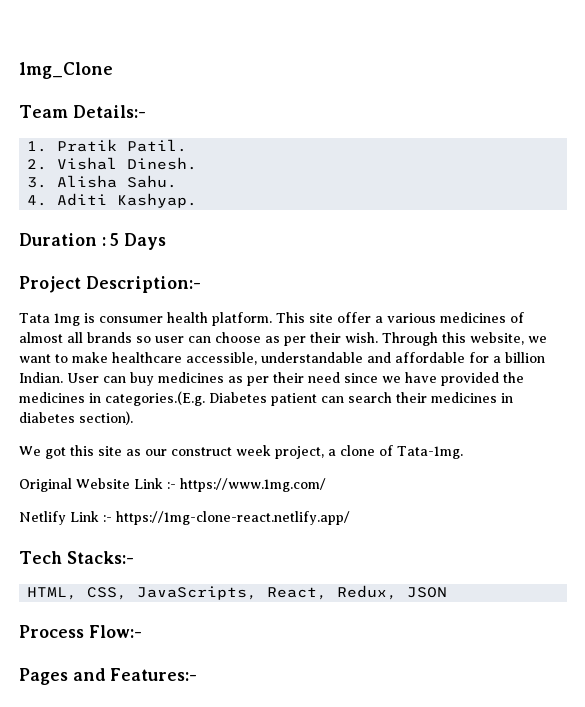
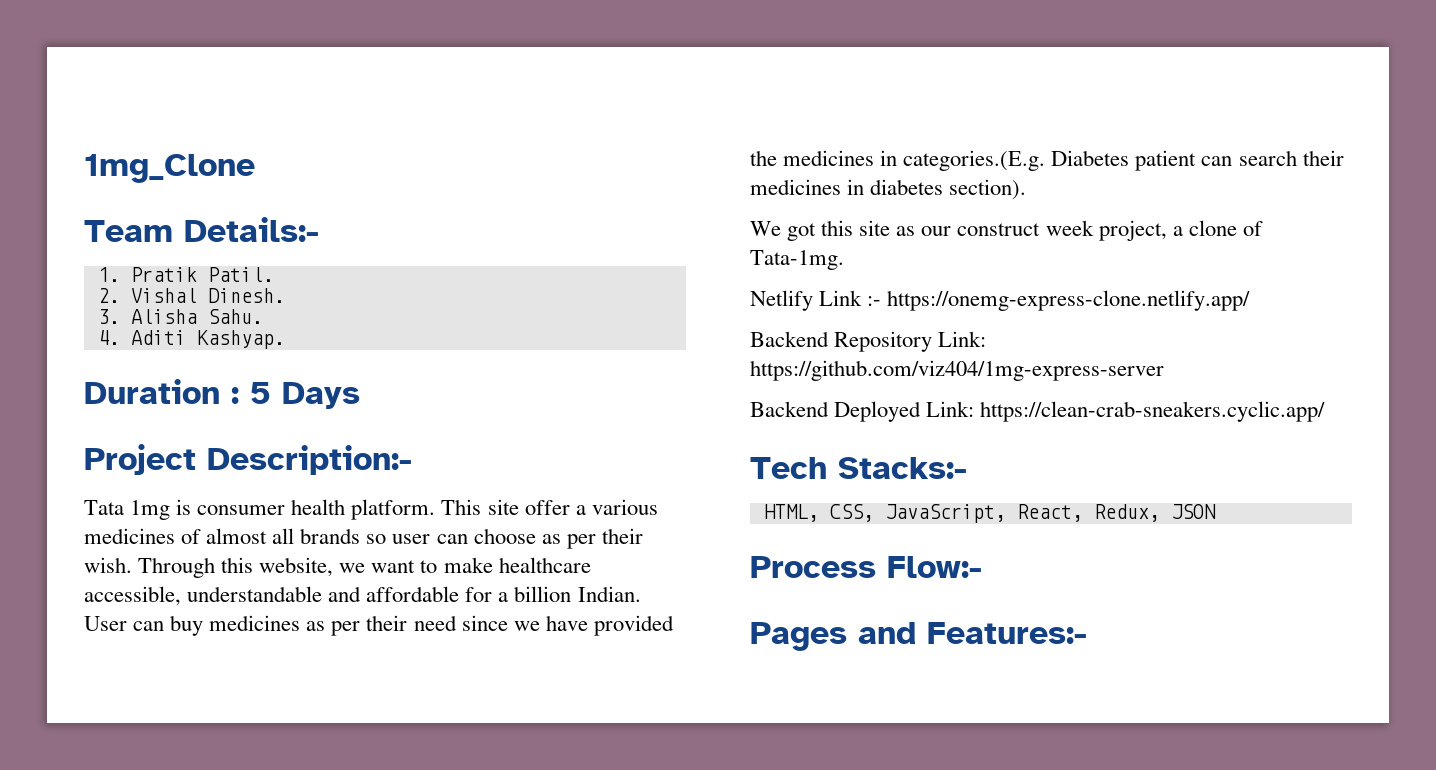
- Original Website Link :- https://www.1mg.com/
- Netlify Link :- https://1mg-clone-react.netlify.app/
+ Netlify Link :- https://onemg-express-clone.netlify.app/
+ Backend Repository Link: https://github.com/viz404/1mg-express-server
+ Backend Deployed Link: https://clean-crab-sneakers.cyclic.app/
- HTML, CSS, JavaScripts, React, Redux, JSON
+ HTML, CSS, JavaScript, React, Redux, JSON

